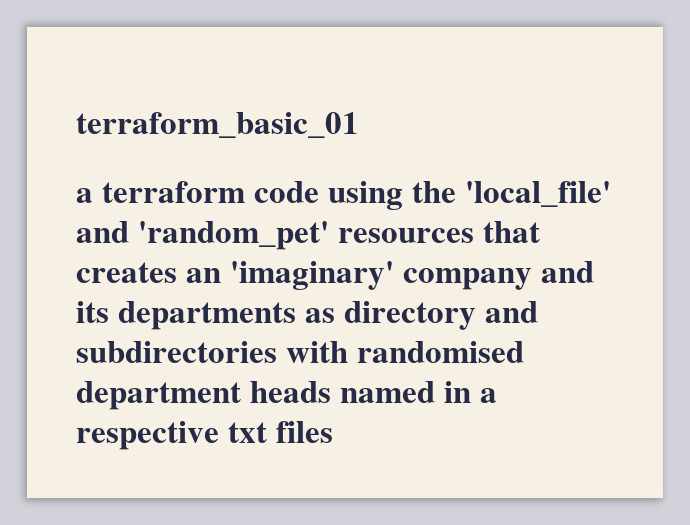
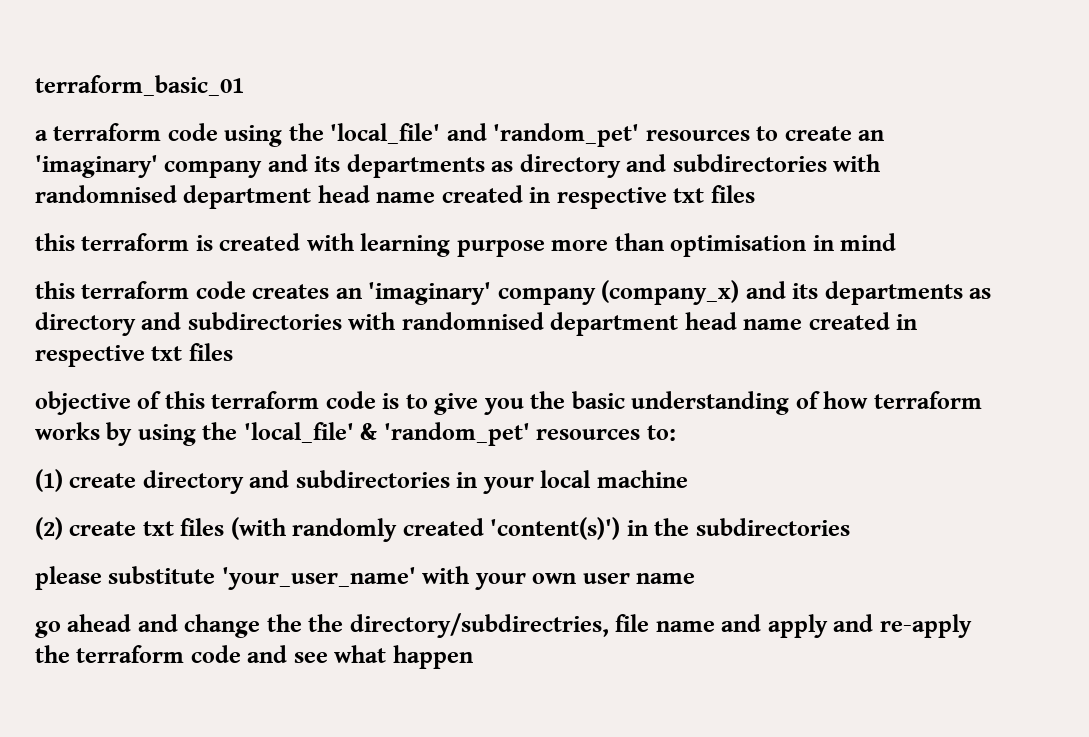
- a terraform code using the 'local_file' and 'random_pet' resources that creates an 'imaginary' company and its departments as directory and subdirectories with randomised department heads named in a respective txt files
+ a terraform code using the 'local_file' and 'random_pet' resources to create an 'imaginary' company and its departments as directory and subdirectories with randomnised department head name created in respective txt files
+ this terraform is created with learning purpose more than optimisation in mind
+ this terraform code creates an 'imaginary' company (company_x) and its departments as directory and subdirectories with randomnised department head name created in respective txt files
+ objective of this terraform code is to give you the basic understanding of how terraform works by using the 'local_file' & 'random_pet' resources to:
+ (1) create directory and subdirectories in your local machine
+ (2) create txt files (with randomly created 'content(s)') in the subdirectories
+ please substitute 'your_user_name' with your own user name
+ go ahead and change the the directory/subdirectries, file name and apply and re-apply the terraform code and see what happen

